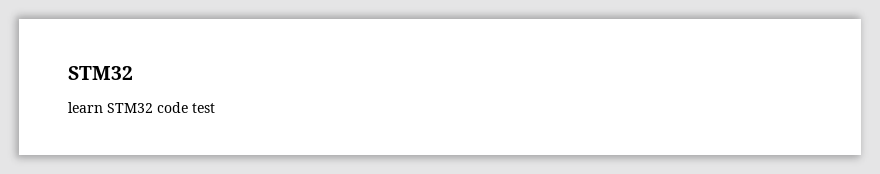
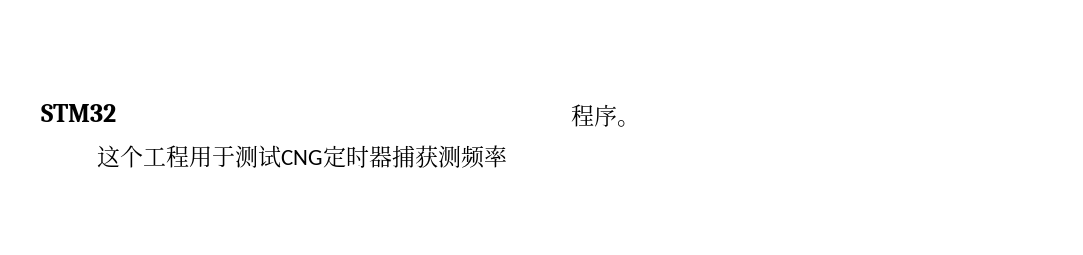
- learn STM32 code test
+ 这个工程用于测试CNG定时器捕获测频率程序。

